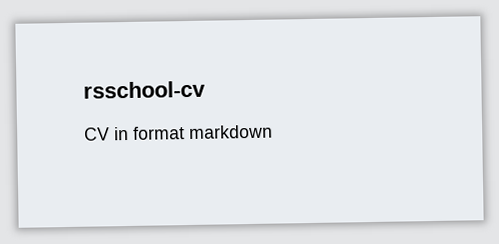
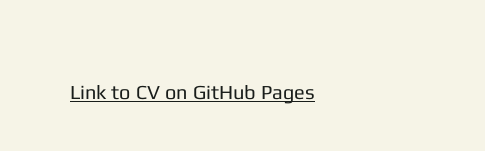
- rsschool-cv
- CV in format markdown
+ Link to CV on GitHub Pages

